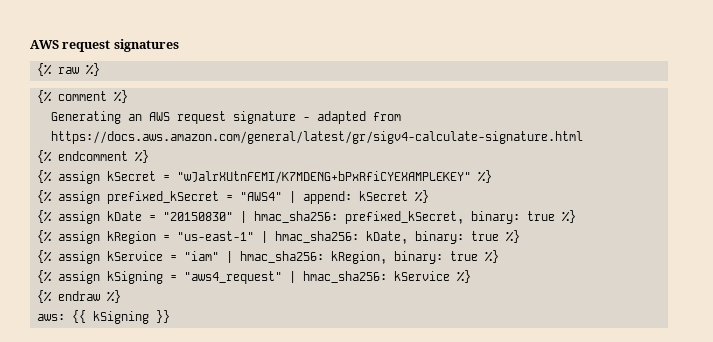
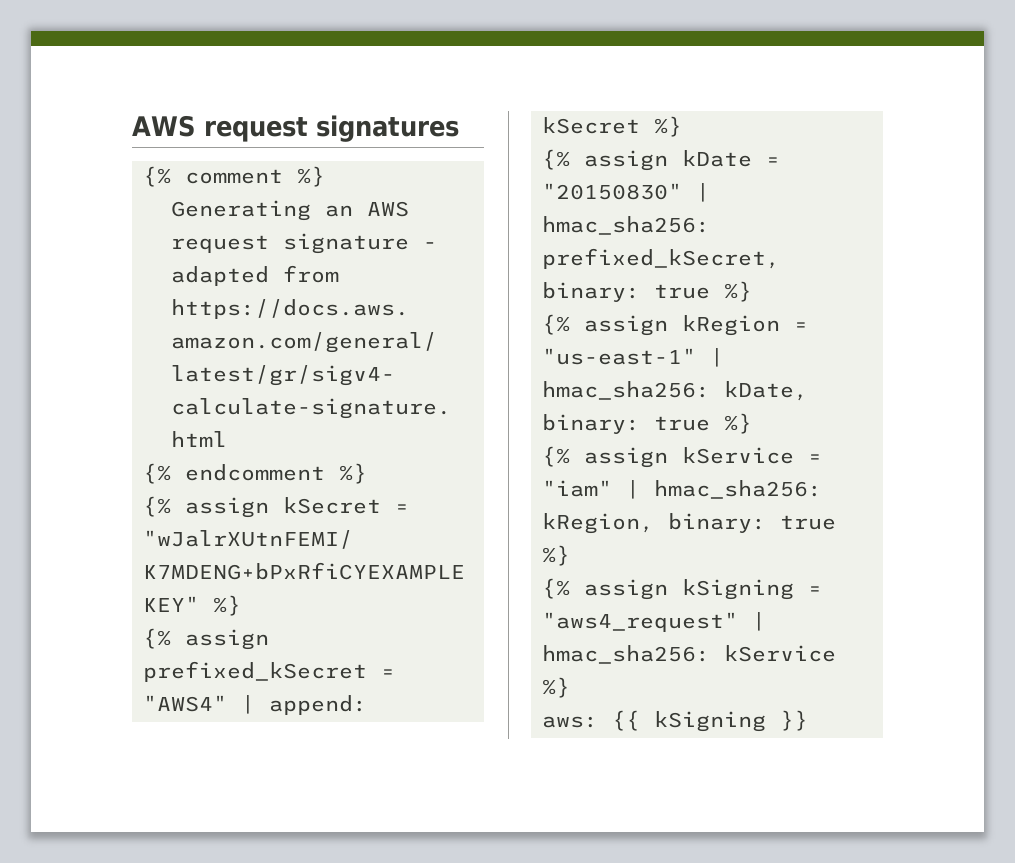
- {% raw %}
- {% endraw %}

